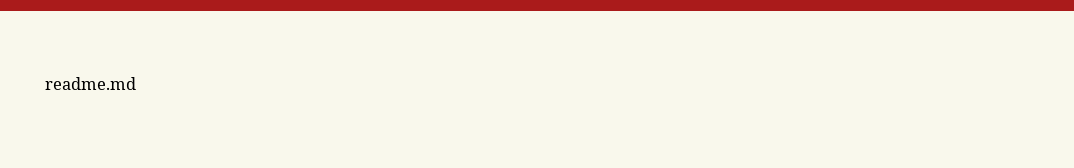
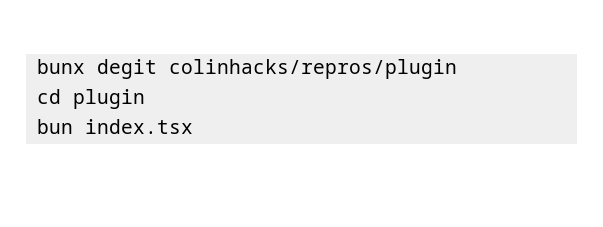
- readme.md
+ bunx degit colinhacks/repros/plugin
+ cd plugin
+ bun index.tsx

